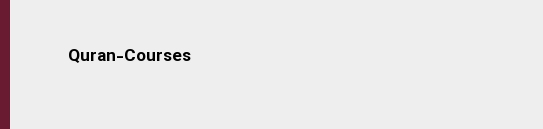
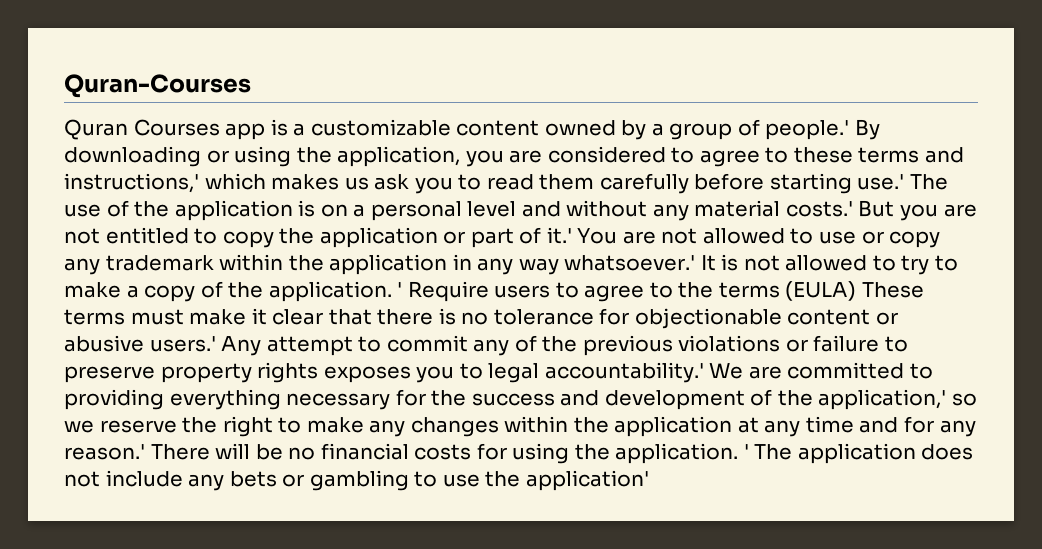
+ Quran Courses app is a customizable content owned by a group of people.' By downloading or using the application, you are considered to agree to these terms and instructions,' which makes us ask you to read them carefully before starting use.' The use of the application is on a personal level and without any material costs.' But you are not entitled to copy the application or part of it.' You are not allowed to use or copy any trademark within the application in any way whatsoever.' It is not allowed to try to make a copy of the application. ' Require users to agree to the terms (EULA) These terms must make it clear that there is no tolerance for objectionable content or abusive users.' Any attempt to commit any of the previous violations or failure to preserve property rights exposes you to legal accountability.' We are committed to providing everything necessary for the success and development of the application,' so we reserve the right to make any changes within the application at any time and for any reason.' There will be no financial costs for using the application. ' The application does not include any bets or gambling to use the application'

